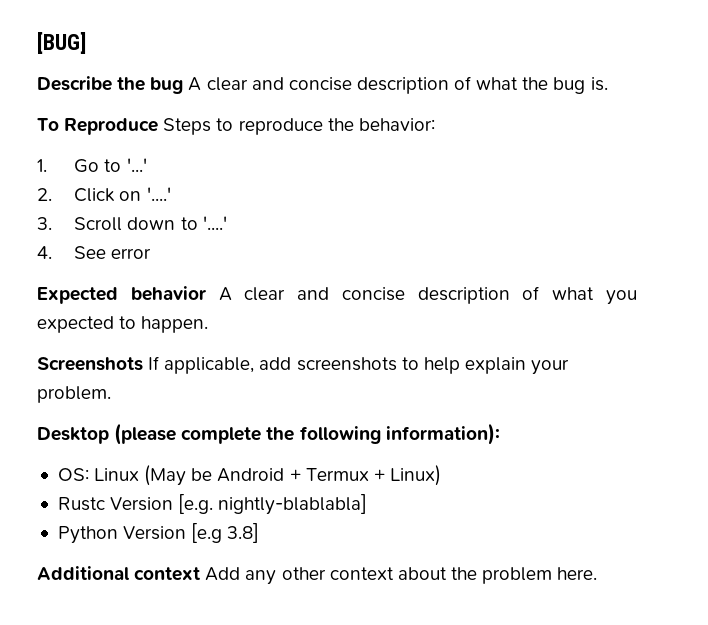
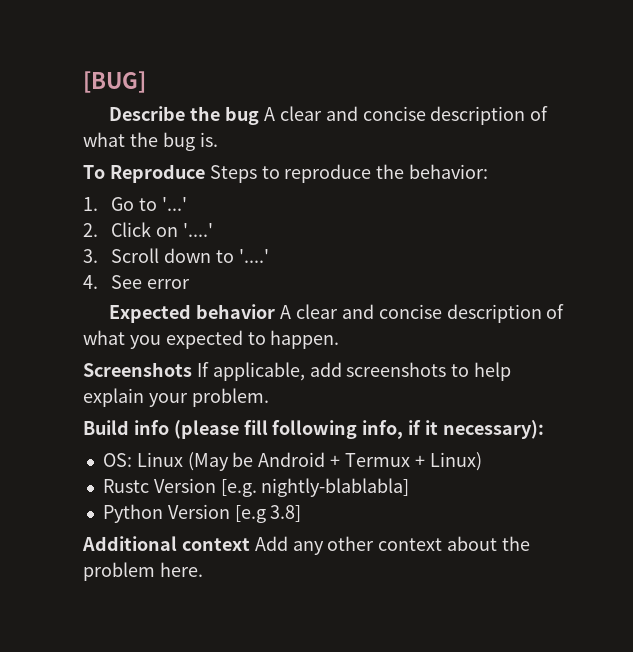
- Desktop (please complete the following information):
+ Build info (please fill following info, if it necessary):

